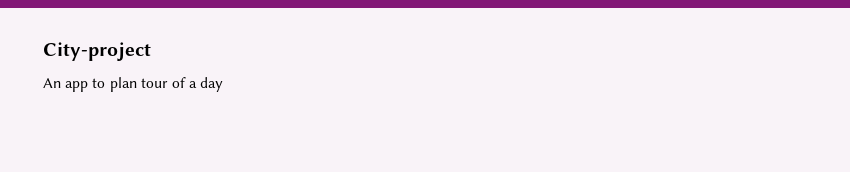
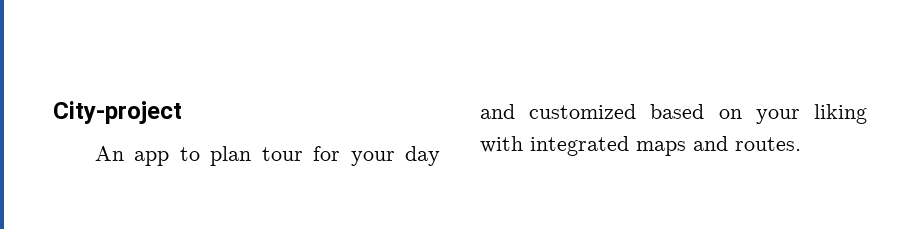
- An app to plan tour of a day
+ An app to plan tour for your day and customized based on your liking with integrated maps and routes.

